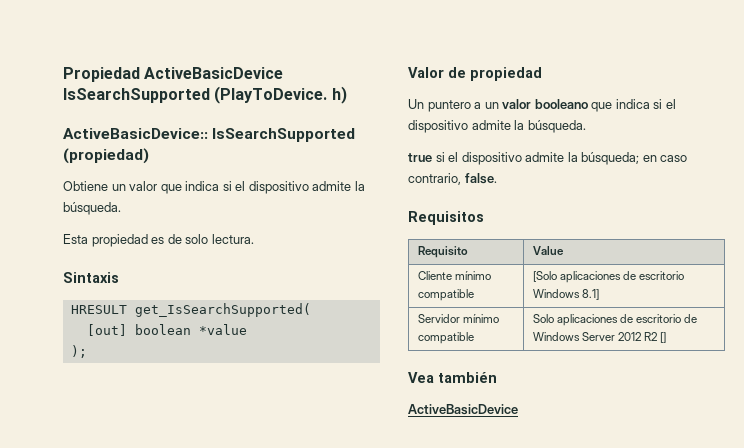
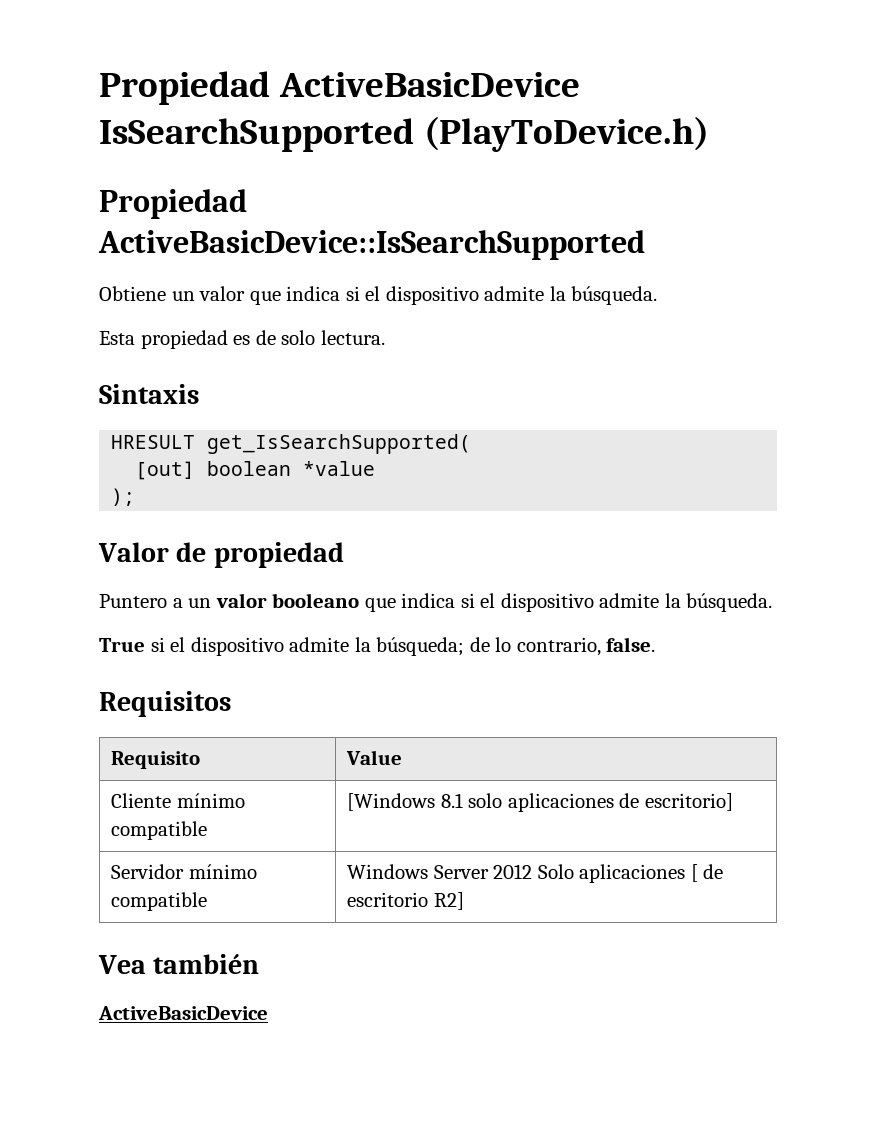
- Propiedad ActiveBasicDevice IsSearchSupported (PlayToDevice. h)
- ActiveBasicDevice:: IsSearchSupported (propiedad)
+ Propiedad ActiveBasicDevice IsSearchSupported (PlayToDevice.h)
+ Propiedad ActiveBasicDevice::IsSearchSupported
- Un puntero a un valor booleano que indica si el dispositivo admite la búsqueda.
+ Puntero a un valor booleano que indica si el dispositivo admite la búsqueda.
- true si el dispositivo admite la búsqueda; en caso contrario, false.
+ True si el dispositivo admite la búsqueda; de lo contrario, false.
- Cliente mínimo compatible | [Solo aplicaciones de escritorio Windows 8.1]
- Servidor mínimo compatible | Solo aplicaciones de escritorio de Windows Server 2012 R2 []
+ Cliente mínimo compatible | [Windows 8.1 solo aplicaciones de escritorio]
+ Servidor mínimo compatible | Windows Server 2012 Solo aplicaciones [ de escritorio R2]

